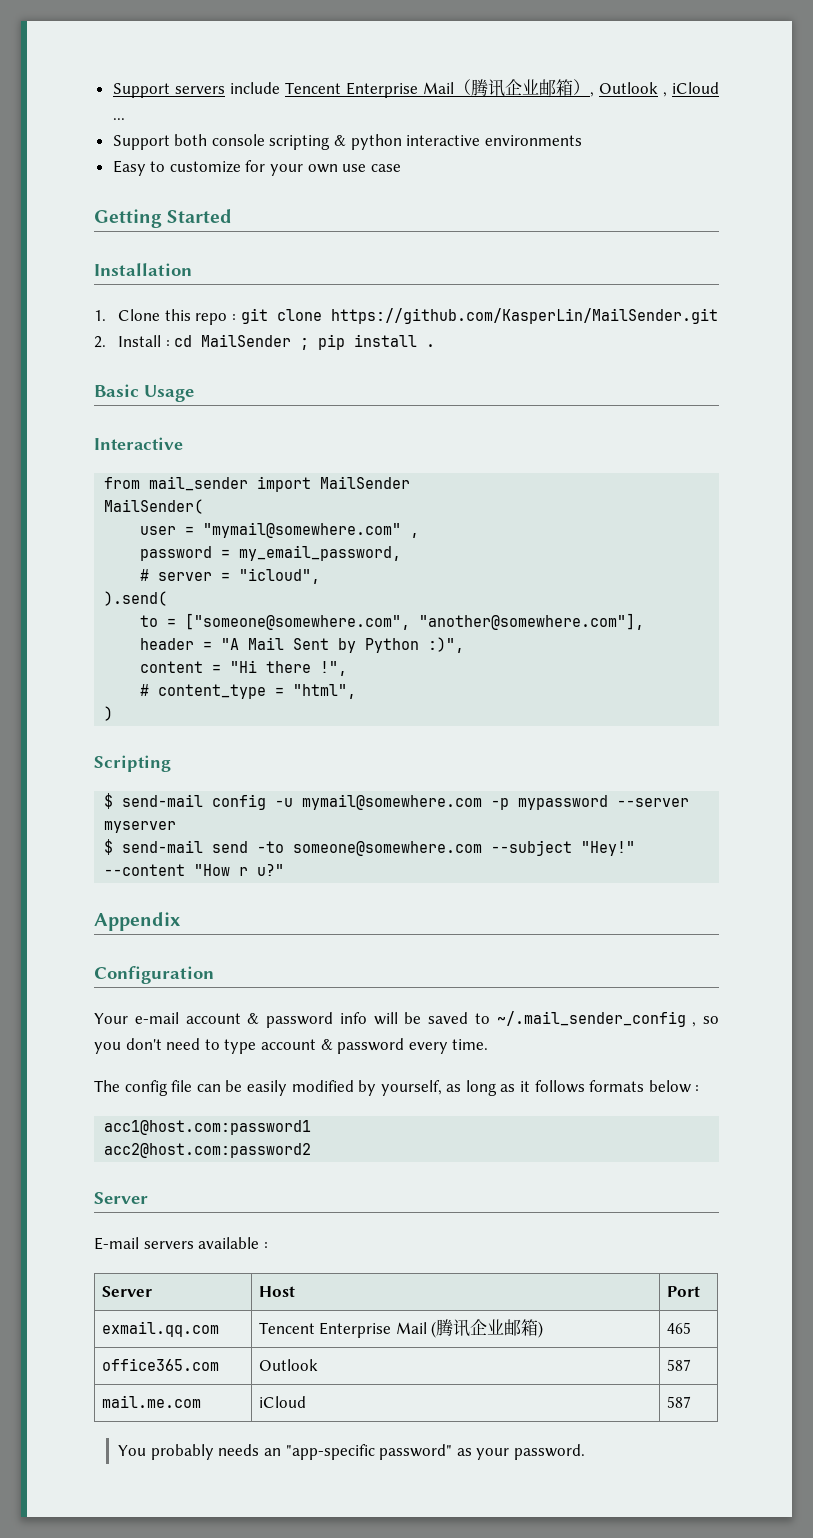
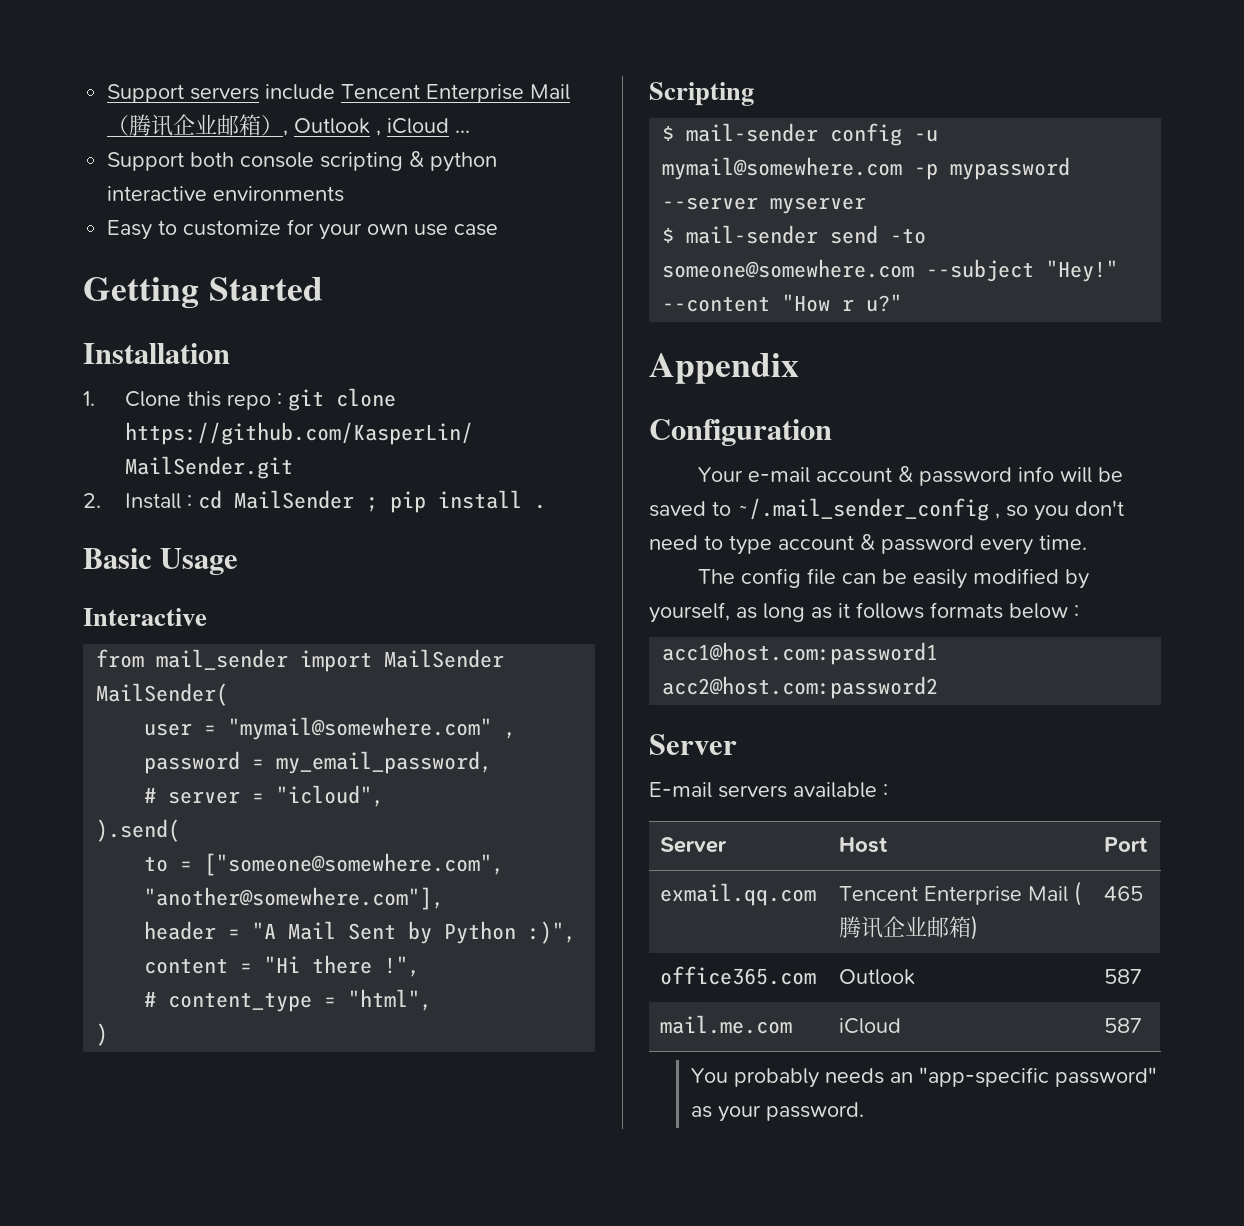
- $ send-mail config -u mymail@somewhere.com -p mypassword --server myserver
+ $ mail-sender config -u mymail@somewhere.com -p mypassword --server myserver
- $ send-mail send -to someone@somewhere.com --subject "Hey!"
+ $ mail-sender send -to someone@somewhere.com --subject "Hey!"

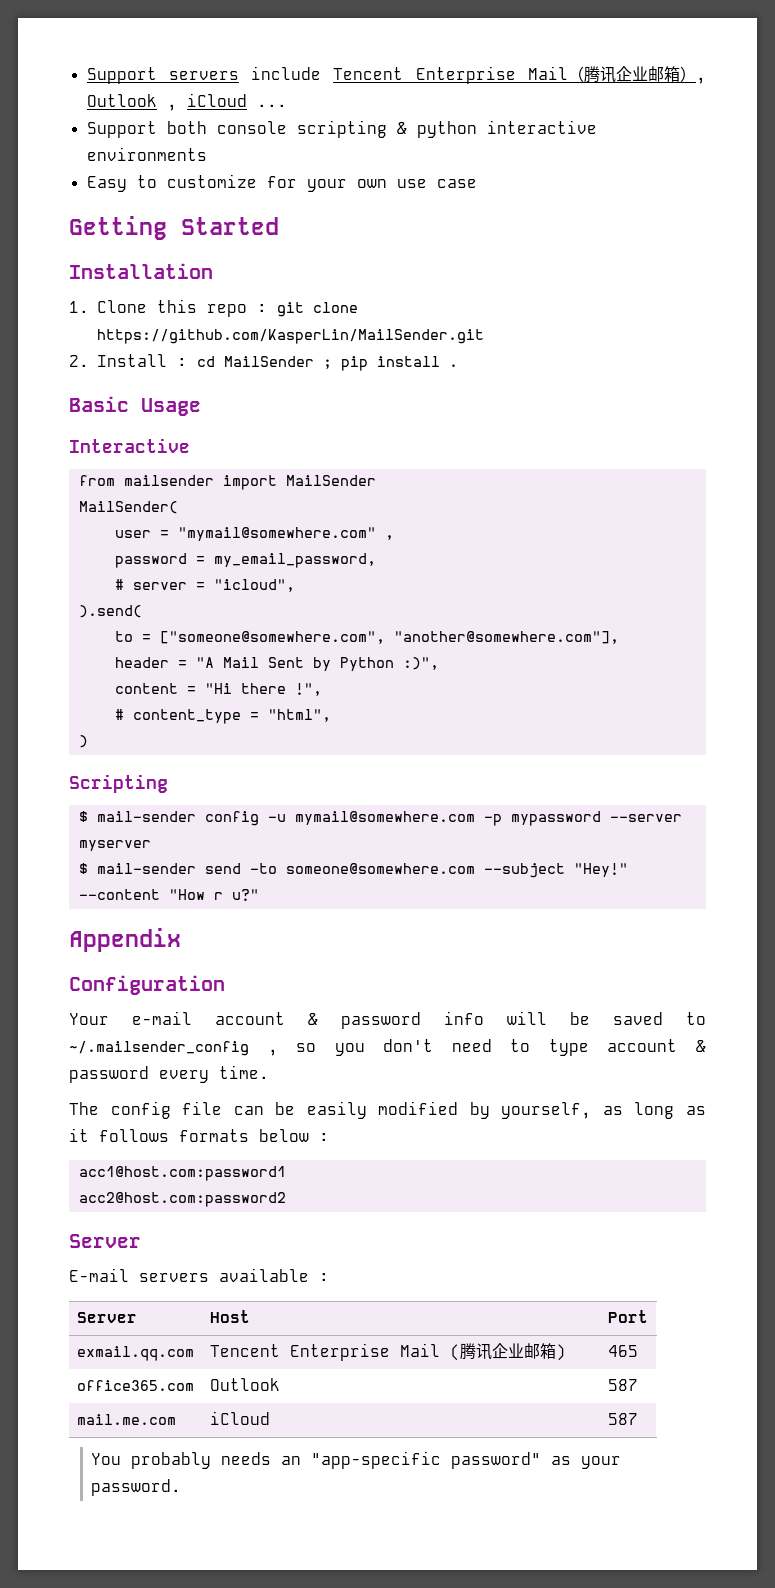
- from mail_sender import MailSender
+ from mailsender import MailSender
- Your e-mail account & password info will be saved to ~/.mail_sender_config , so you don't need to type account & password every time.
+ Your e-mail account & password info will be saved to ~/.mailsender_config , so you don't need to type account & password every time.

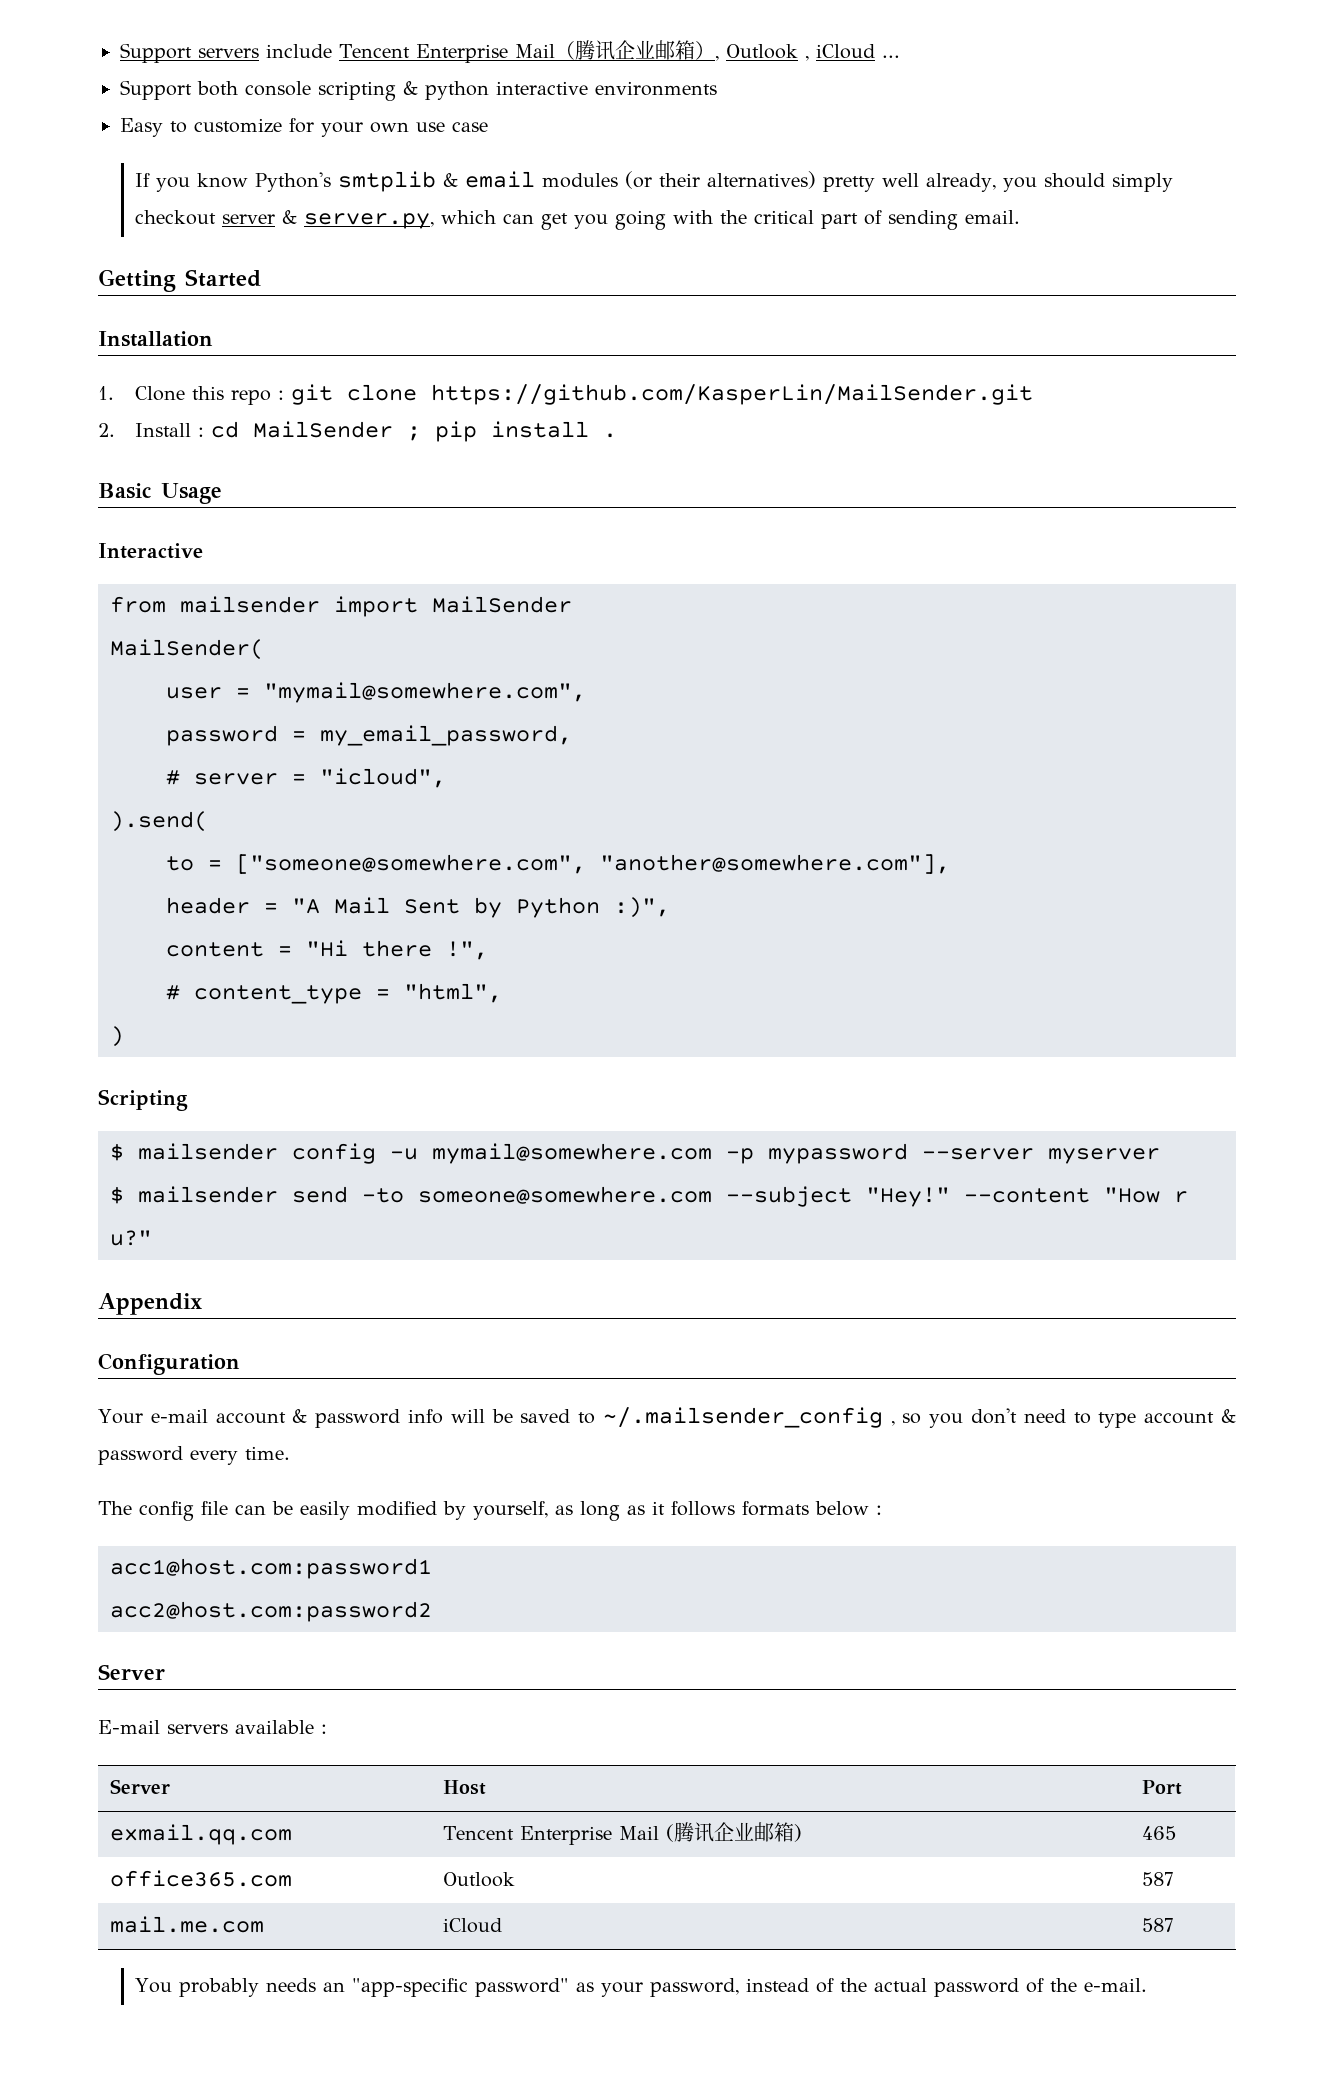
+ If you know Python's smtplib & email modules (or their alternatives) pretty well already, you should simply checkout server & server.py, which can get you going with the critical part of sending email.
- user = "mymail@somewhere.com" ,
+ user = "mymail@somewhere.com",
- $ mail-sender config -u mymail@somewhere.com -p mypassword --server myserver
+ $ mailsender config -u mymail@somewhere.com -p mypassword --server myserver
- $ mail-sender send -to someone@somewhere.com --subject "Hey!"
+ $ mailsender send -to someone@somewhere.com --subject "Hey!"
- You probably needs an "app-specific password" as your password.
+ You probably needs an "app-specific password" as your password, instead of the actual password of the e-mail.

